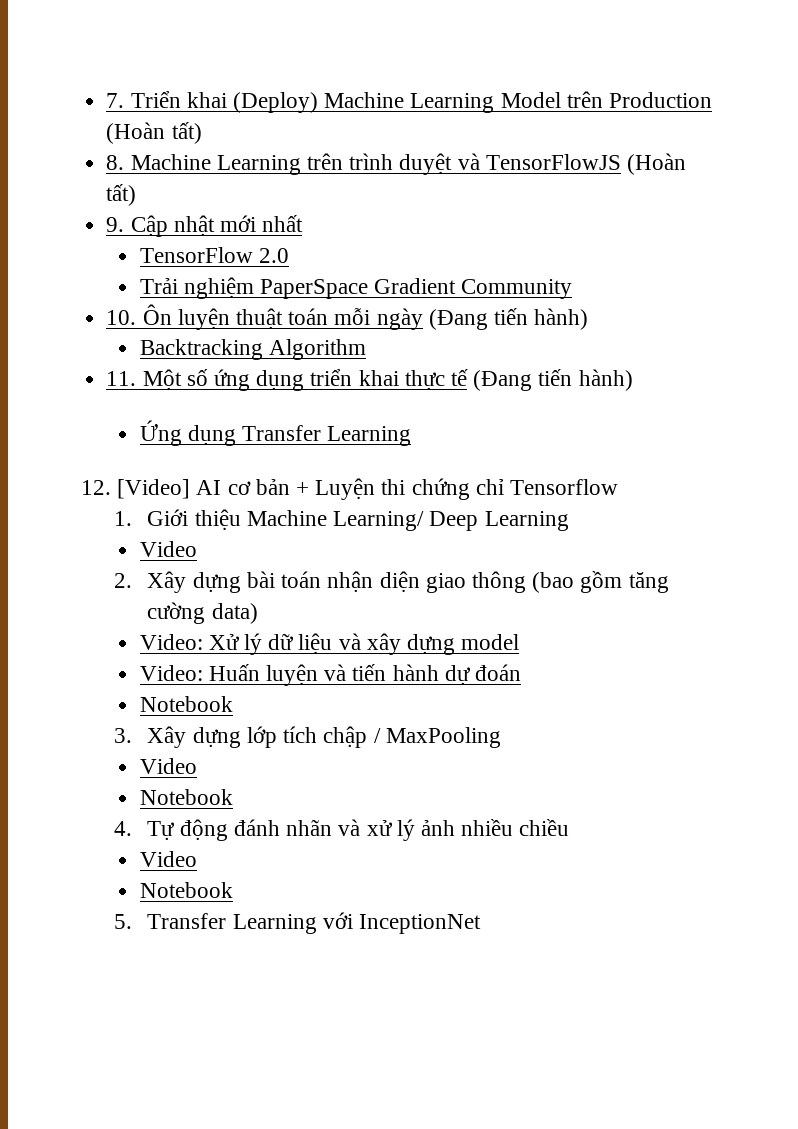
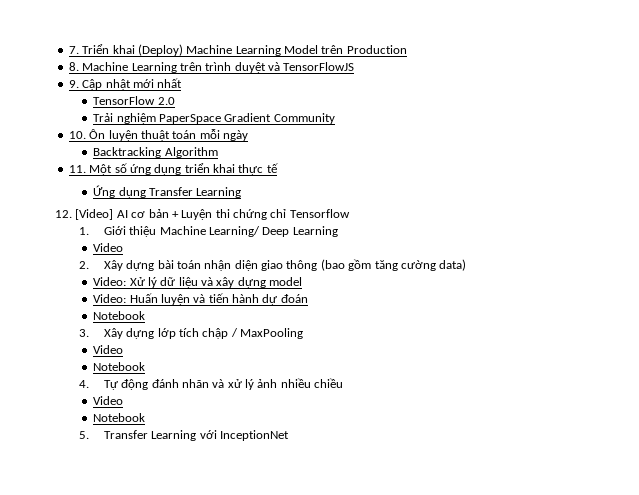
- 7. Triển khai (Deploy) Machine Learning Model trên Production (Hoàn tất)
+ 7. Triển khai (Deploy) Machine Learning Model trên Production
- 8. Machine Learning trên trình duyệt và TensorFlowJS (Hoàn tất)
+ 8. Machine Learning trên trình duyệt và TensorFlowJS
- 10. Ôn luyện thuật toán mỗi ngày (Đang tiến hành)
+ 10. Ôn luyện thuật toán mỗi ngày
- 11. Một số ứng dụng triển khai thực tế (Đang tiến hành)
+ 11. Một số ứng dụng triển khai thực tế

